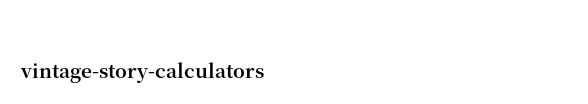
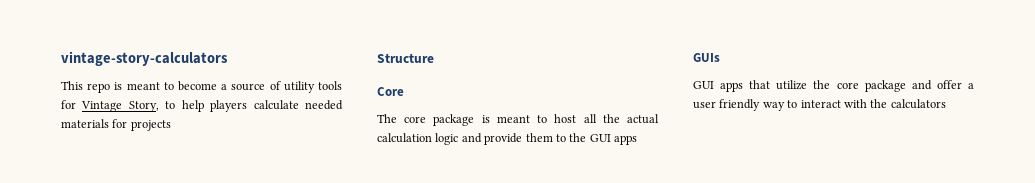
+ This repo is meant to become a source of utility tools for Vintage Story, to help players calculate needed materials for projects
+ Structure
+ Core
+ The core package is meant to host all the actual calculation logic and provide them to the GUI apps
+ GUIs
+ GUI apps that utilize the core package and offer a user friendly way to interact with the calculators

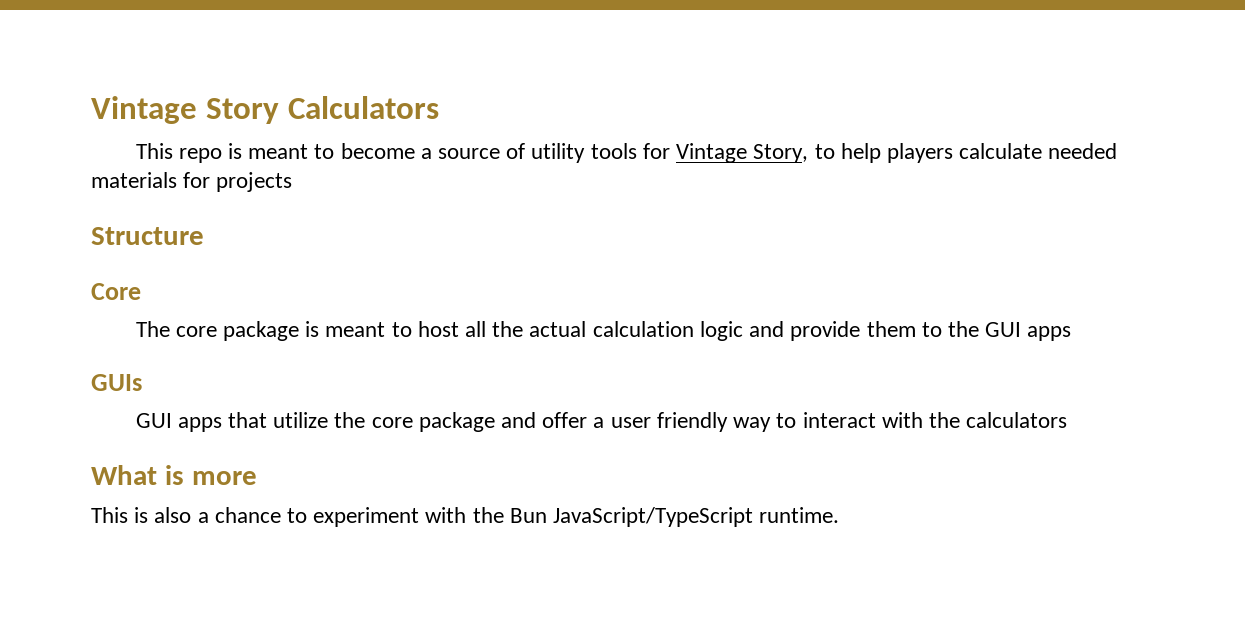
- vintage-story-calculators
+ Vintage Story Calculators
+ What is more
+ This is also a chance to experiment with the Bun JavaScript/TypeScript runtime.

